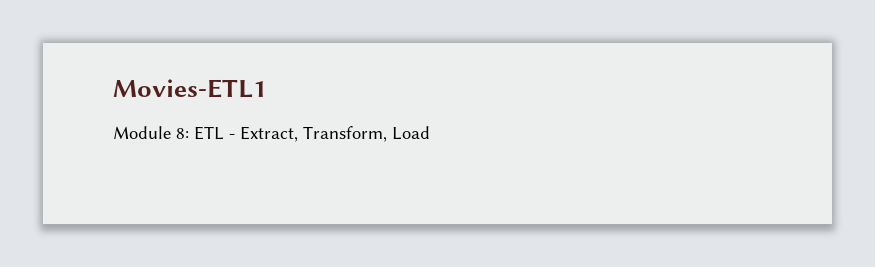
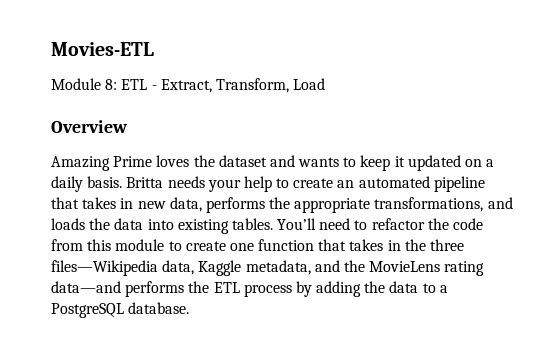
- Movies-ETL1
+ Movies-ETL
+ Overview
+ Amazing Prime loves the dataset and wants to keep it updated on a daily basis. Britta needs your help to create an automated pipeline that takes in new data, performs the appropriate transformations, and loads the data into existing tables. You’ll need to refactor the code from this module to create one function that takes in the three files—Wikipedia data, Kaggle metadata, and the MovieLens rating data—and performs the ETL process by adding the data to a PostgreSQL database.

